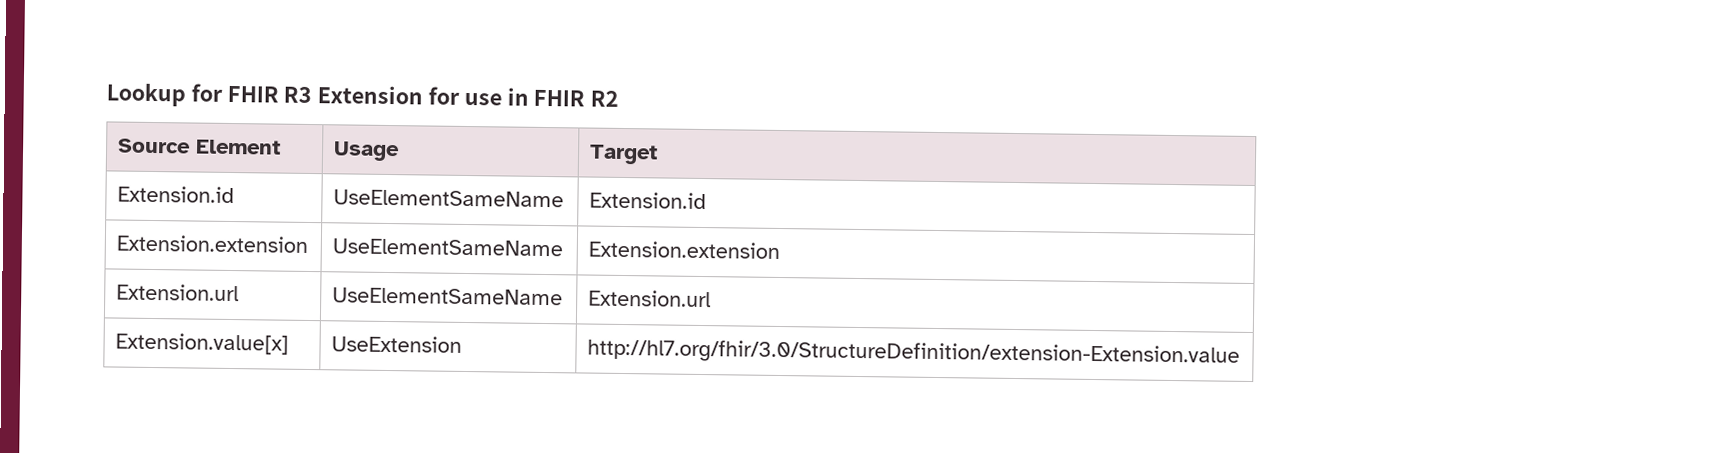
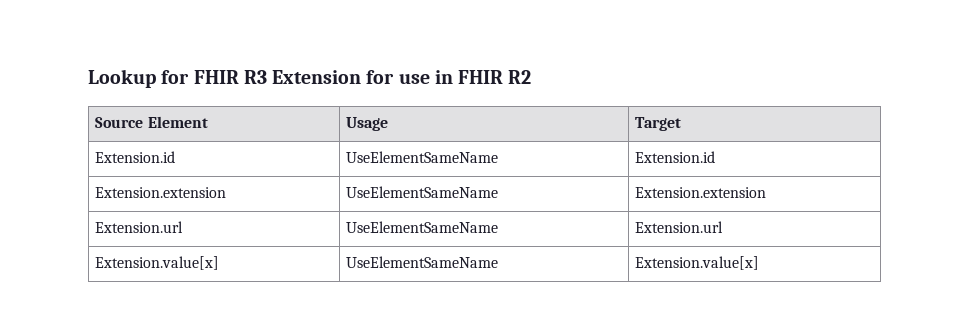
- Extension.value[x] | UseExtension | http://hl7.org/fhir/3.0/StructureDefinition/extension-Extension.value
+ Extension.value[x] | UseElementSameName | Extension.value[x]

